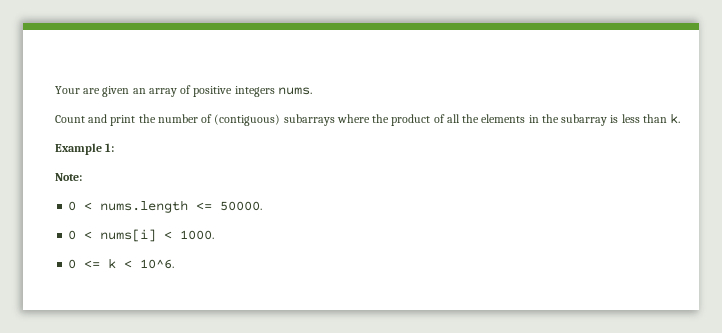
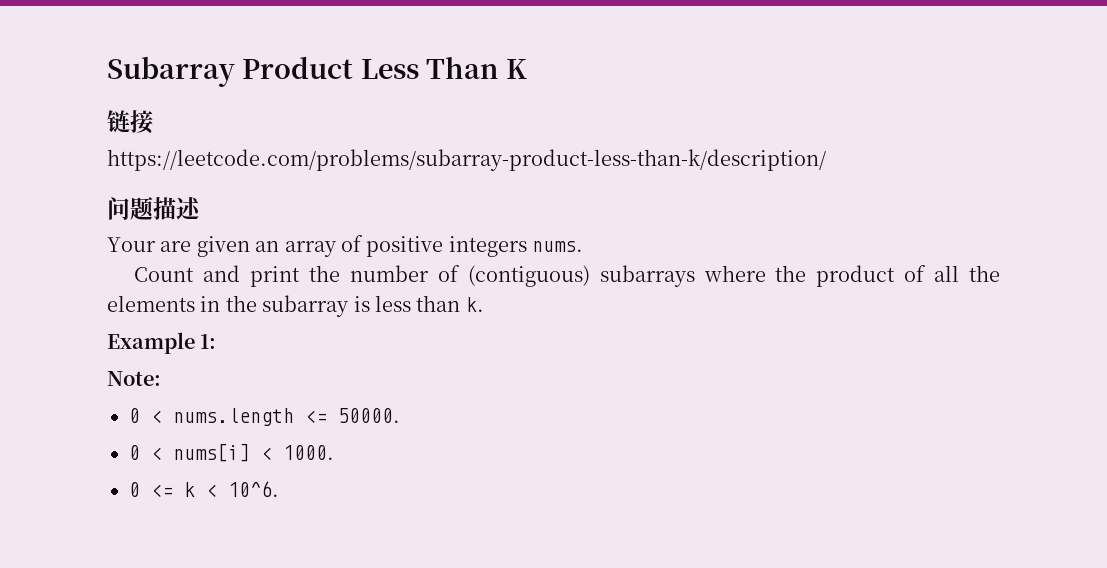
+ Subarray Product Less Than K
+ 链接
+ https://leetcode.com/problems/subarray-product-less-than-k/description/
+ 问题描述

